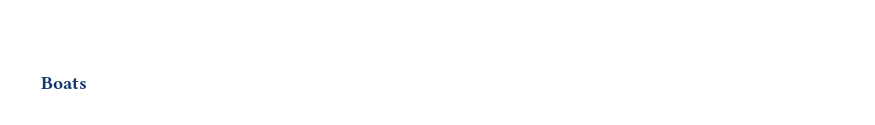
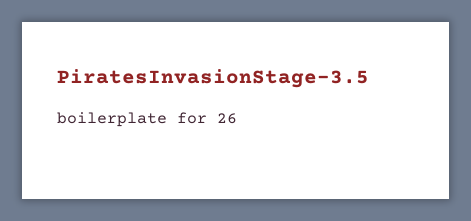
- Boats
+ PiratesInvasionStage-3.5
+ boilerplate for 26

